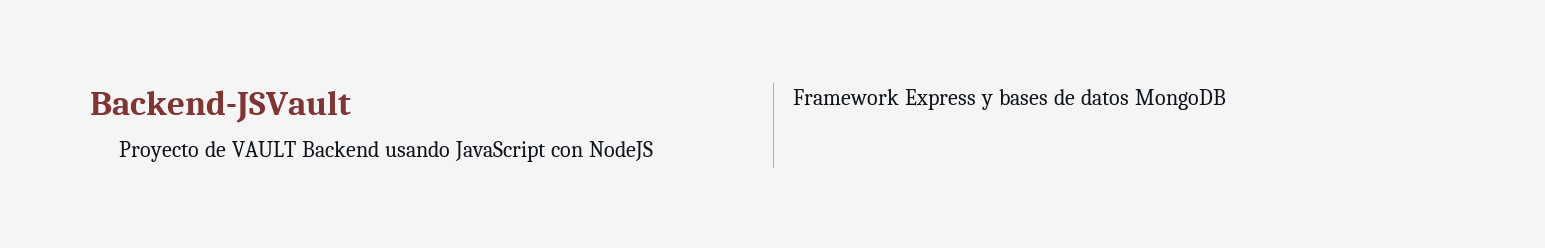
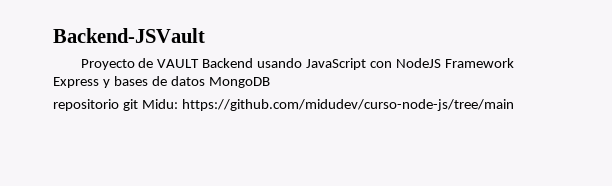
+ repositorio git Midu: https://github.com/midudev/curso-node-js/tree/main

